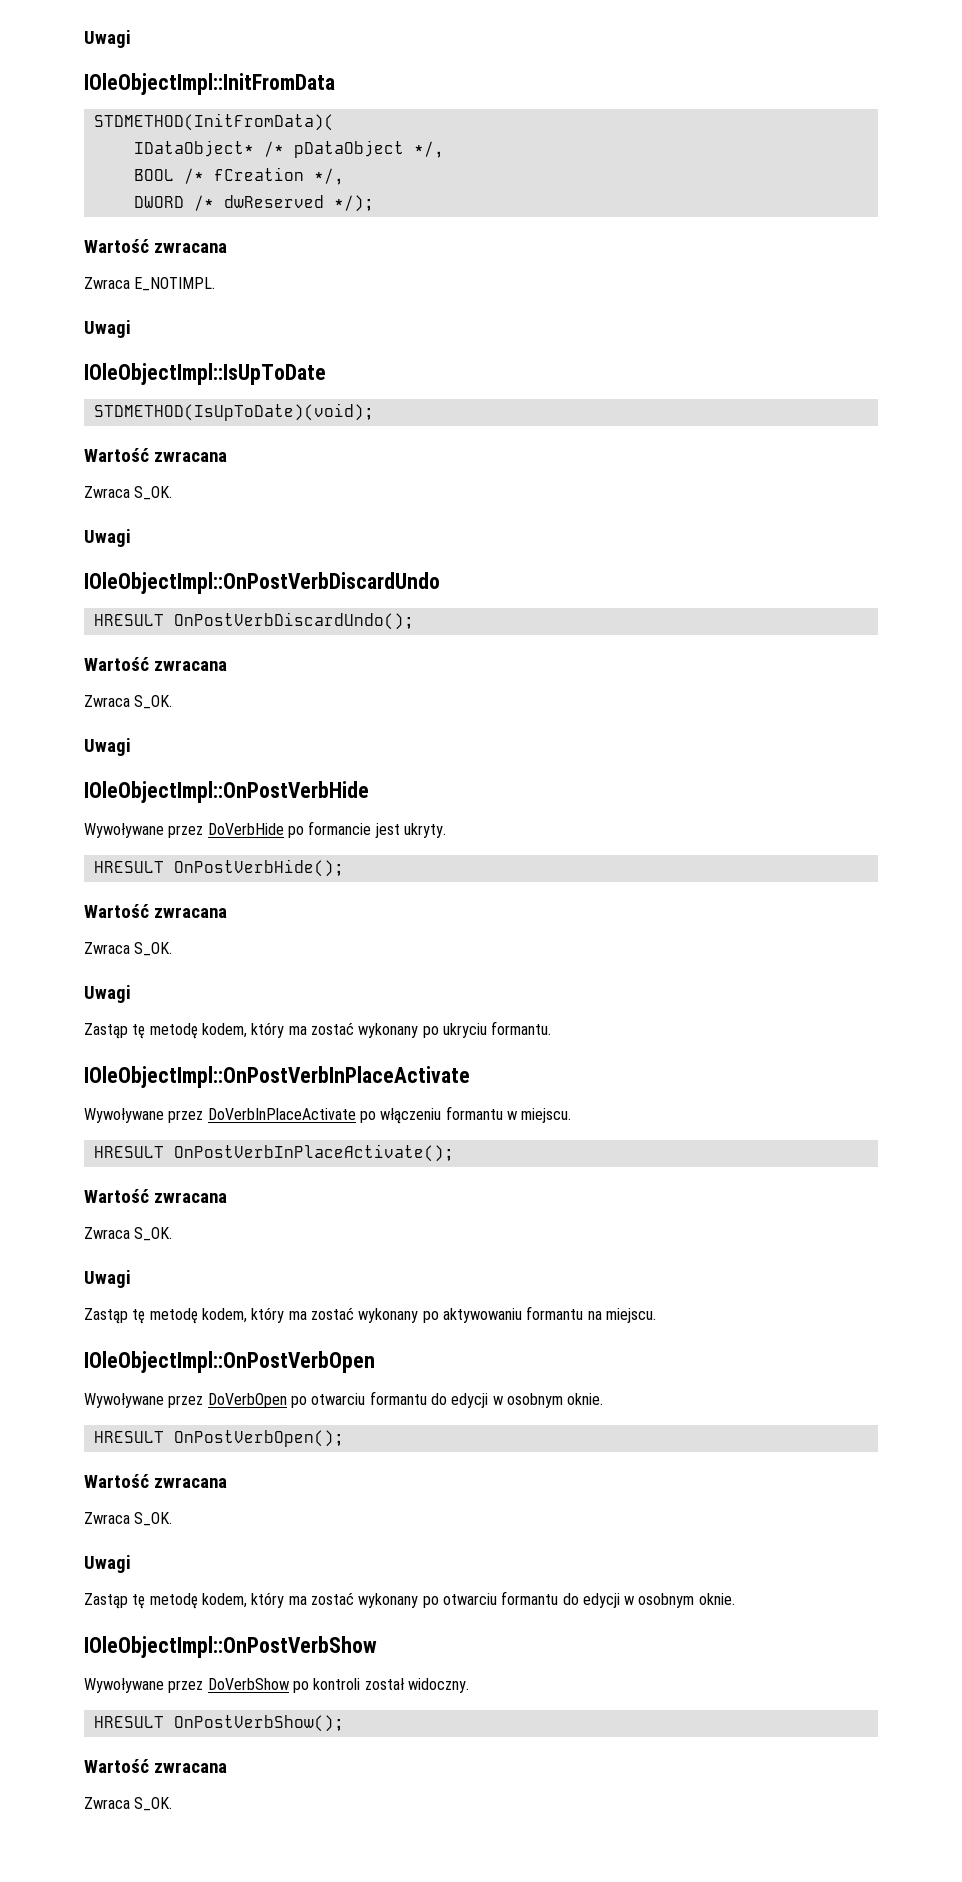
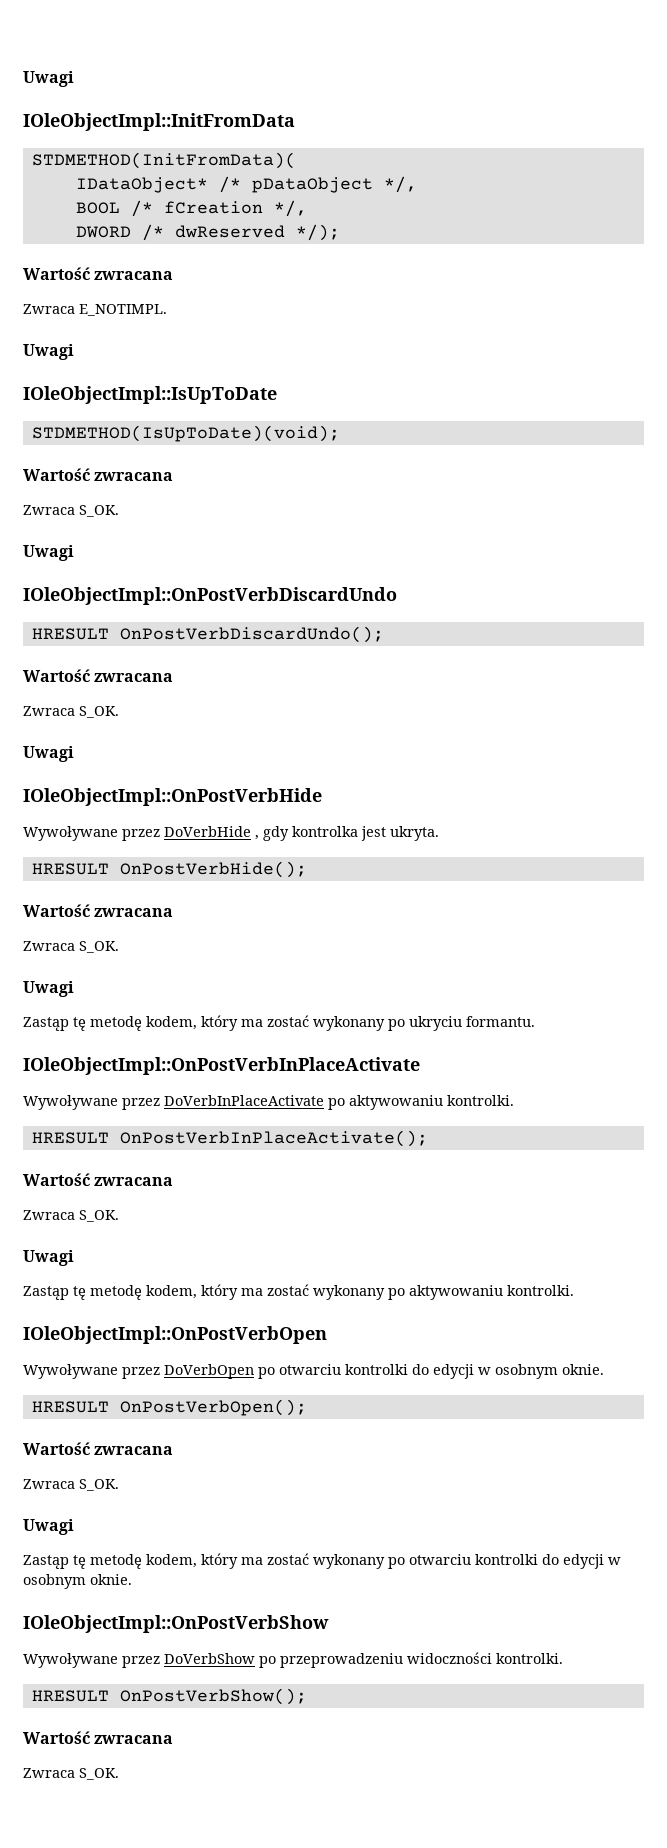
- Wywoływane przez DoVerbHide po formancie jest ukryty.
+ Wywoływane przez DoVerbHide , gdy kontrolka jest ukryta.
- Wywoływane przez DoVerbInPlaceActivate po włączeniu formantu w miejscu.
+ Wywoływane przez DoVerbInPlaceActivate po aktywowaniu kontrolki.
- Zastąp tę metodę kodem, który ma zostać wykonany po aktywowaniu formantu na miejscu.
+ Zastąp tę metodę kodem, który ma zostać wykonany po aktywowaniu kontrolki.
- Wywoływane przez DoVerbOpen po otwarciu formantu do edycji w osobnym oknie.
+ Wywoływane przez DoVerbOpen po otwarciu kontrolki do edycji w osobnym oknie.
- Zastąp tę metodę kodem, który ma zostać wykonany po otwarciu formantu do edycji w osobnym oknie.
+ Zastąp tę metodę kodem, który ma zostać wykonany po otwarciu kontrolki do edycji w osobnym oknie.
- Wywoływane przez DoVerbShow po kontroli został widoczny.
+ Wywoływane przez DoVerbShow po przeprowadzeniu widoczności kontrolki.

